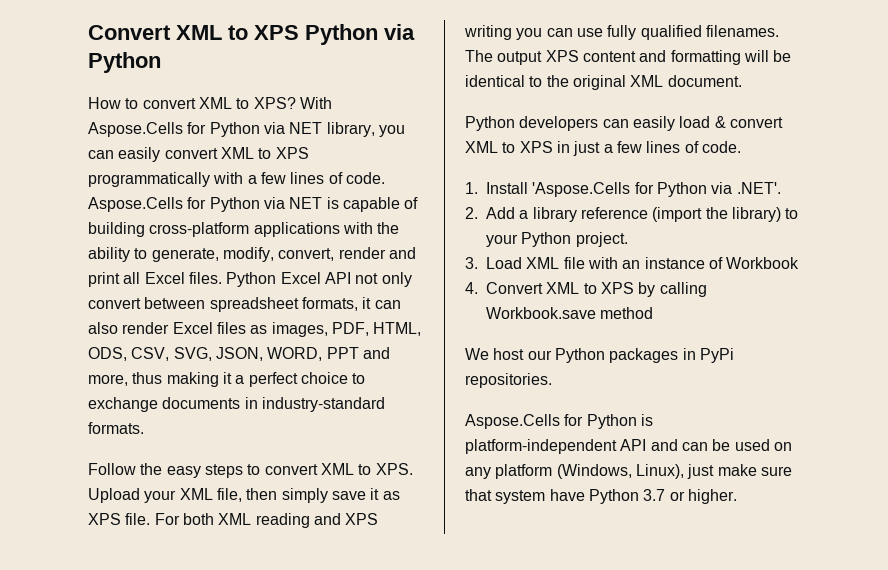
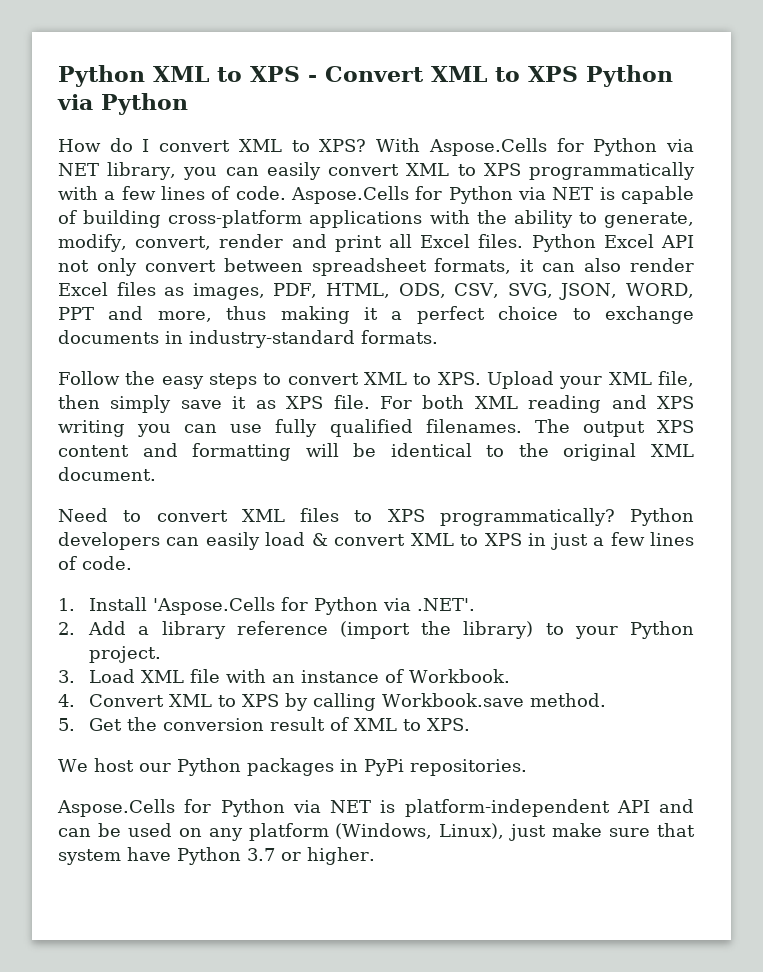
- Convert XML to XPS Python via Python
+ Python XML to XPS - Convert XML to XPS Python via Python
- How to convert XML to XPS?
+ How do I convert XML to XPS?
+ Need to convert XML files to XPS programmatically?
- 3. Load XML file with an instance of Workbook
+ 3. Load XML file with an instance of Workbook.
- 4. Convert XML to XPS by calling Workbook.save method
+ 4. Convert XML to XPS by calling Workbook.save method.
+ 5. Get the conversion result of XML to XPS.
- Aspose.Cells for Python is platform-independent API and can be used on any platform (Windows, Linux), just make sure that system have Python 3.7 or higher.
+ Aspose.Cells for Python via NET is platform-independent API and can be used on any platform (Windows, Linux), just make sure that system have Python 3.7 or higher.

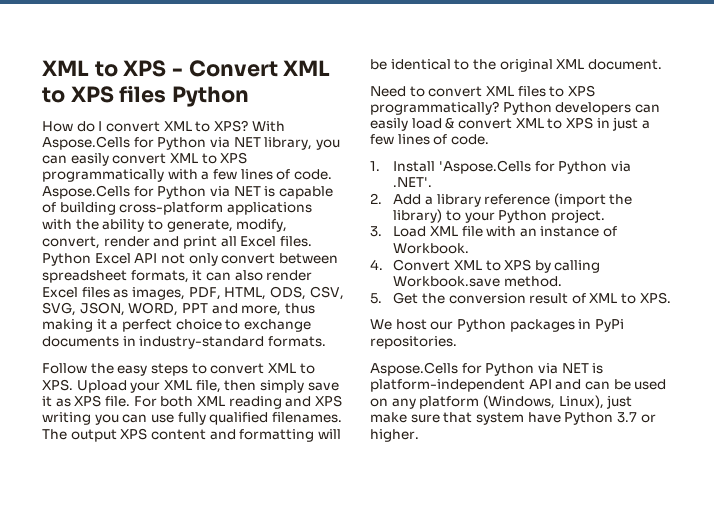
- Python XML to XPS - Convert XML to XPS Python via Python
+ XML to XPS - Convert XML to XPS files Python

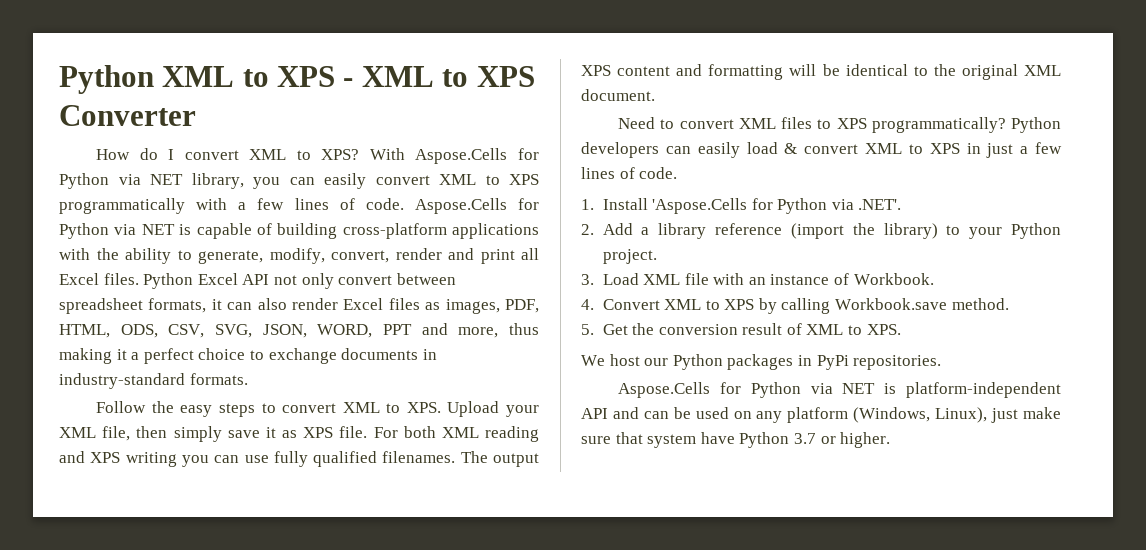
- XML to XPS - Convert XML to XPS files Python
+ Python XML to XPS - XML to XPS Converter

